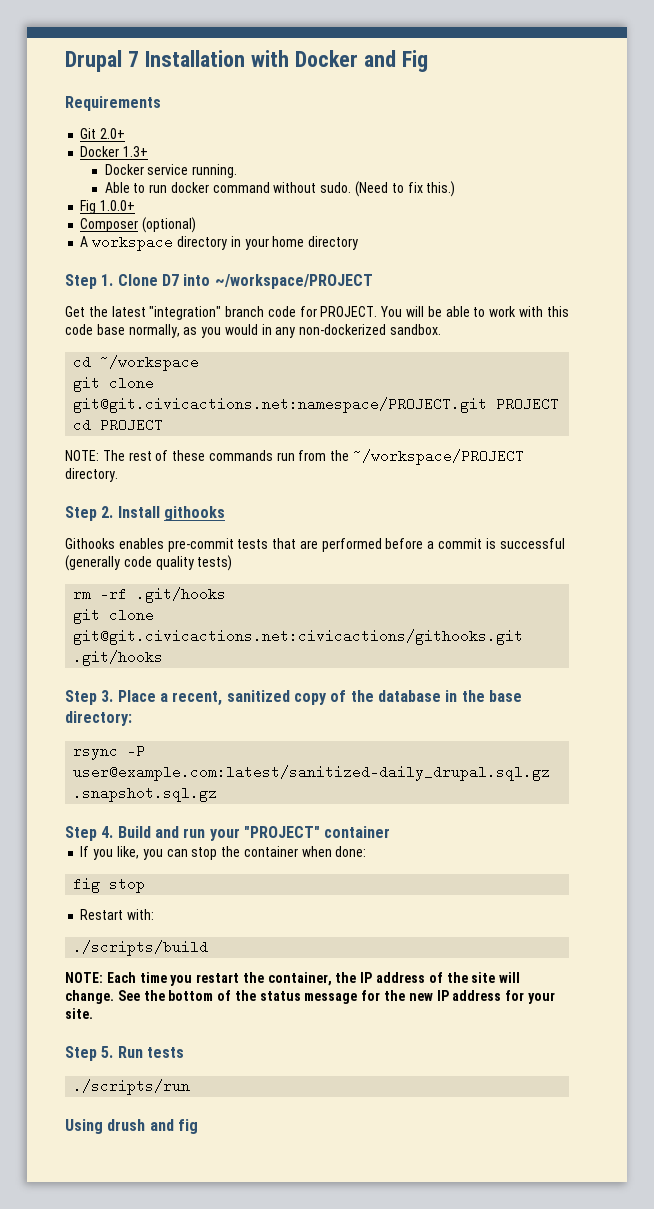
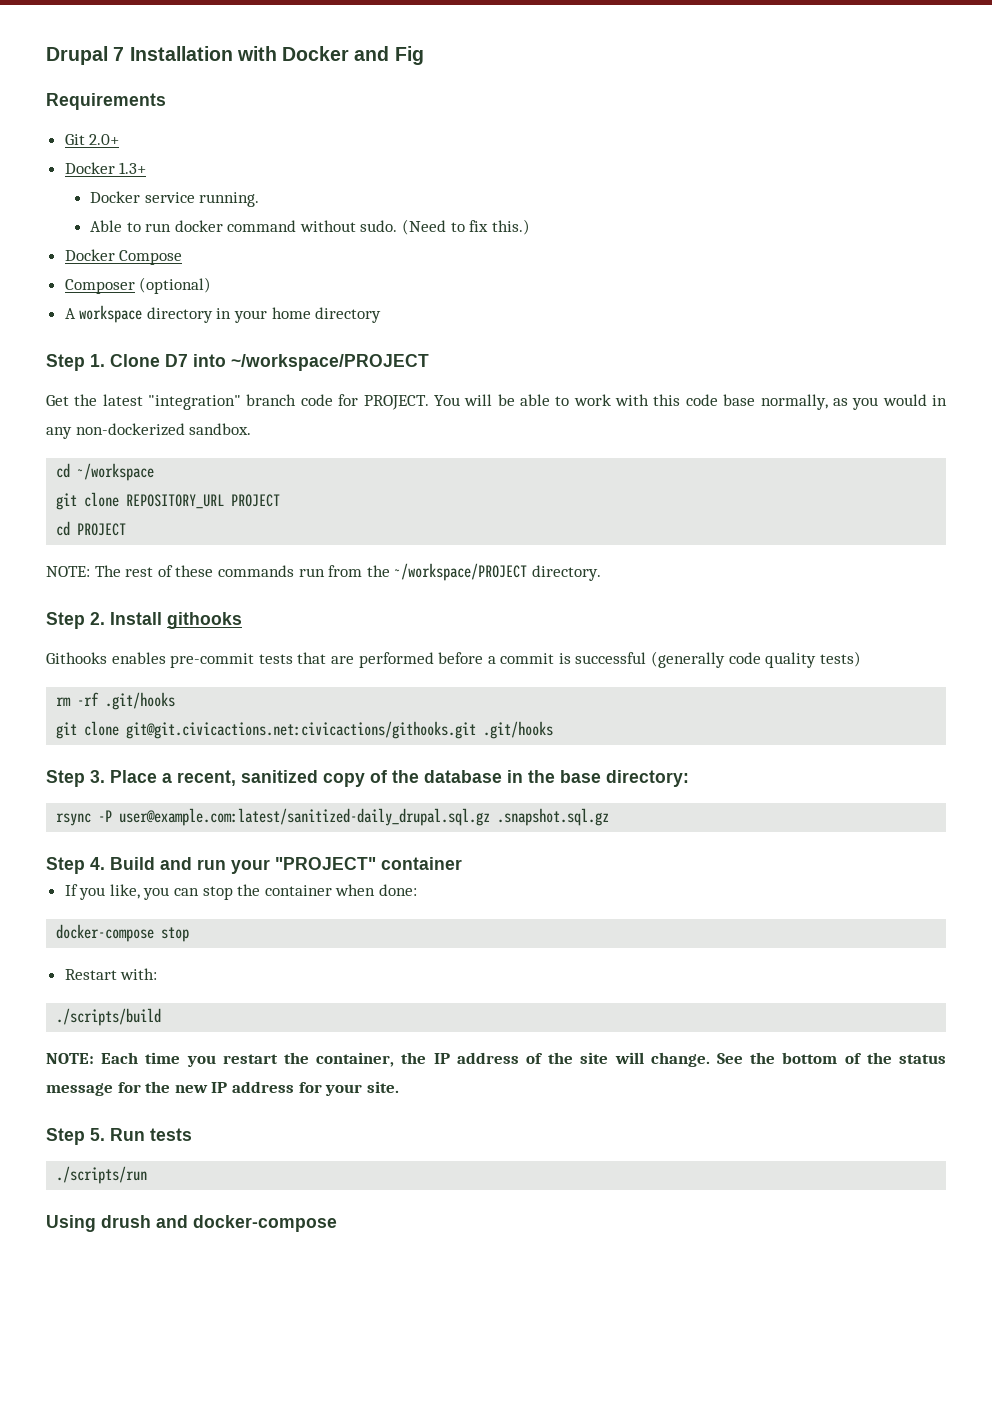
- Fig 1.0.0+
+ Docker Compose
- git clone git@git.civicactions.net:namespace/PROJECT.git PROJECT
+ git clone REPOSITORY_URL PROJECT
- fig stop
+ docker-compose stop
- Using drush and fig
+ Using drush and docker-compose

